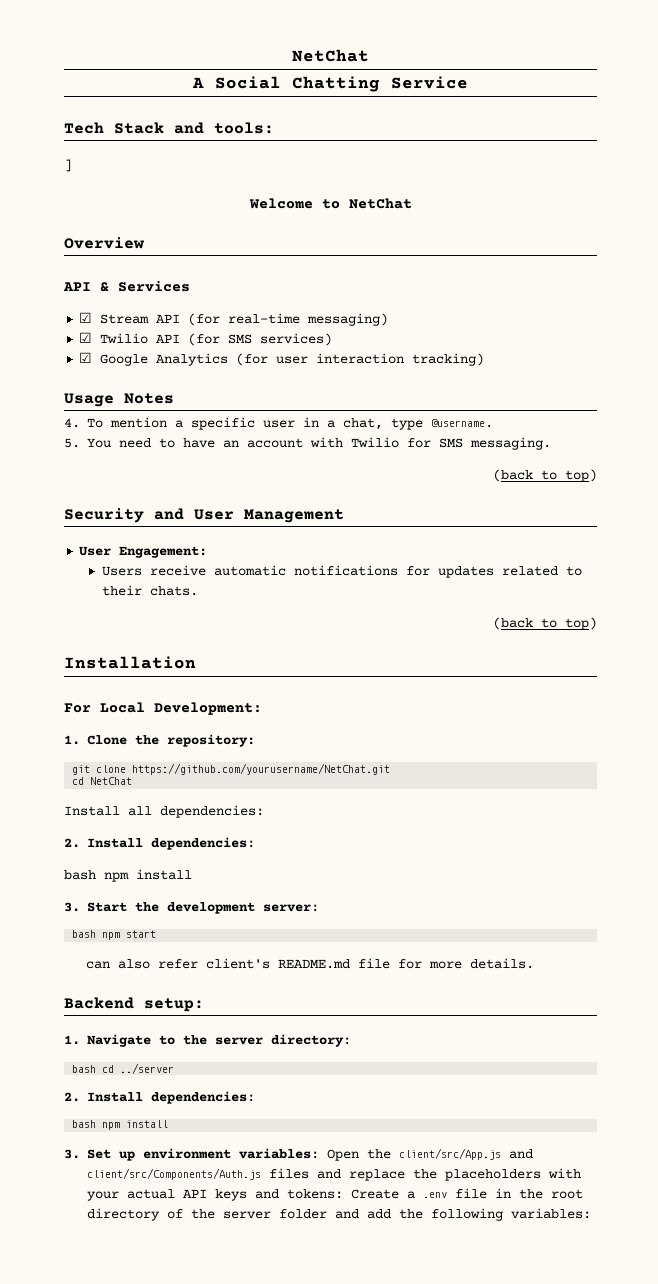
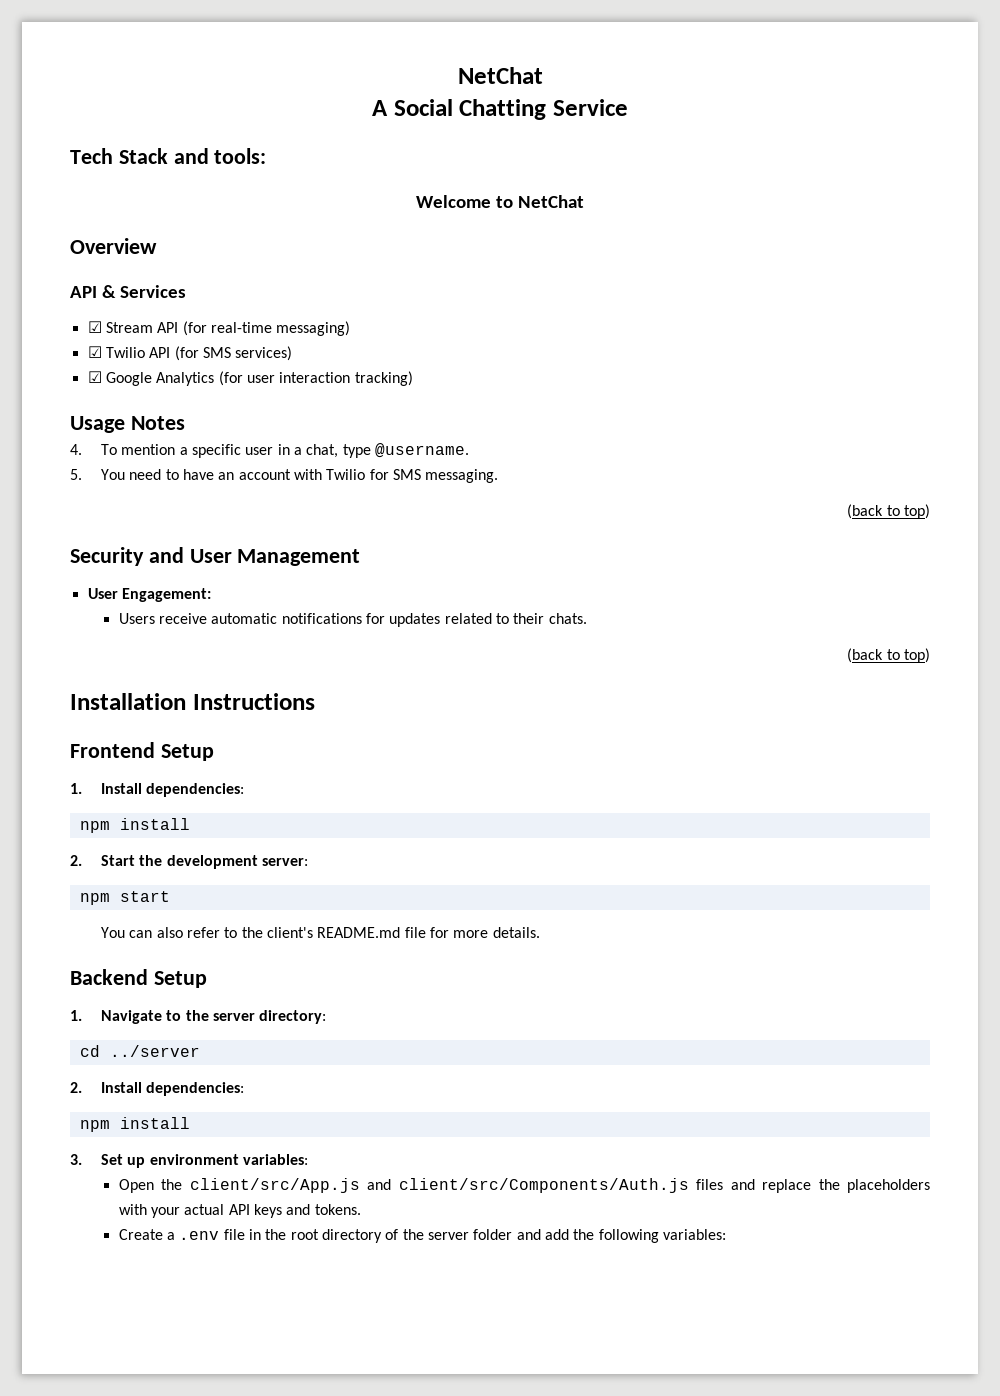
- ]
- Installation
- For Local Development:
- 1. Clone the repository:
- git clone https://github.com/yourusername/NetChat.git
- cd NetChat
- Install all dependencies:
- 2. Install dependencies:
- bash npm install
- 3. Start the development server:
+ Installation Instructions
+ Frontend Setup
+ 1. Install dependencies:
+ npm install
+ 2. Start the development server:
- bash npm start
+ npm start
- can also refer client's README.md file for more details.
+ You can also refer to the client's README.md file for more details.
- Backend setup:
+ Backend Setup
- bash cd ../server
+ cd ../server
  2. Install dependencies:
- bash npm install
+ npm install
- 3. Set up environment variables: Open the client/src/App.js and client/src/Components/Auth.js files and replace the placeholders with your actual API keys and tokens: Create a .env file in the root directory of the server folder and add the following variables:
+ 3. Set up environment variables:
+ Open the client/src/App.js and client/src/Components/Auth.js files and replace the placeholders with your actual API keys and tokens.
+ Create a .env file in the root directory of the server folder and add the following variables:

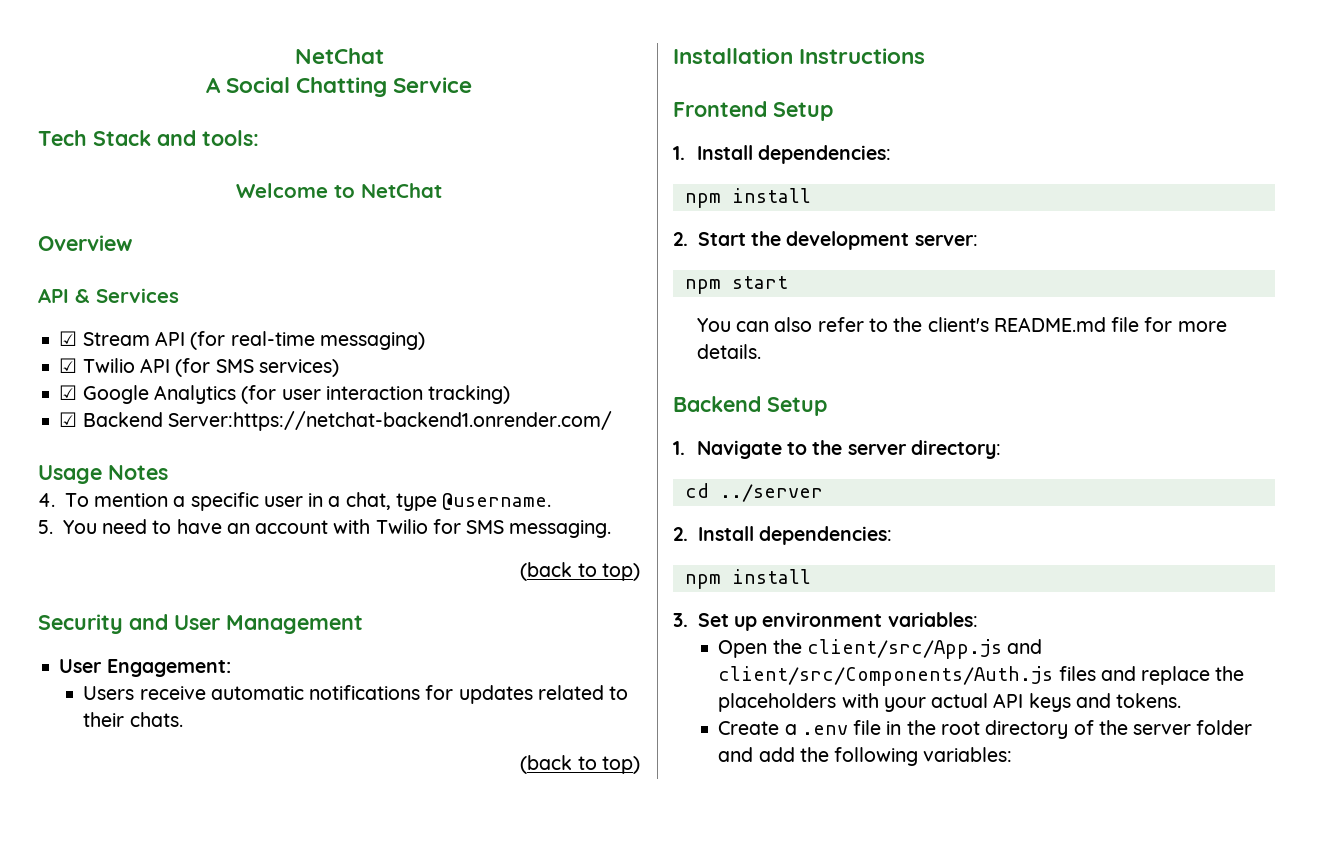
+ ☑ Backend Server:https://netchat-backend1.onrender.com/

